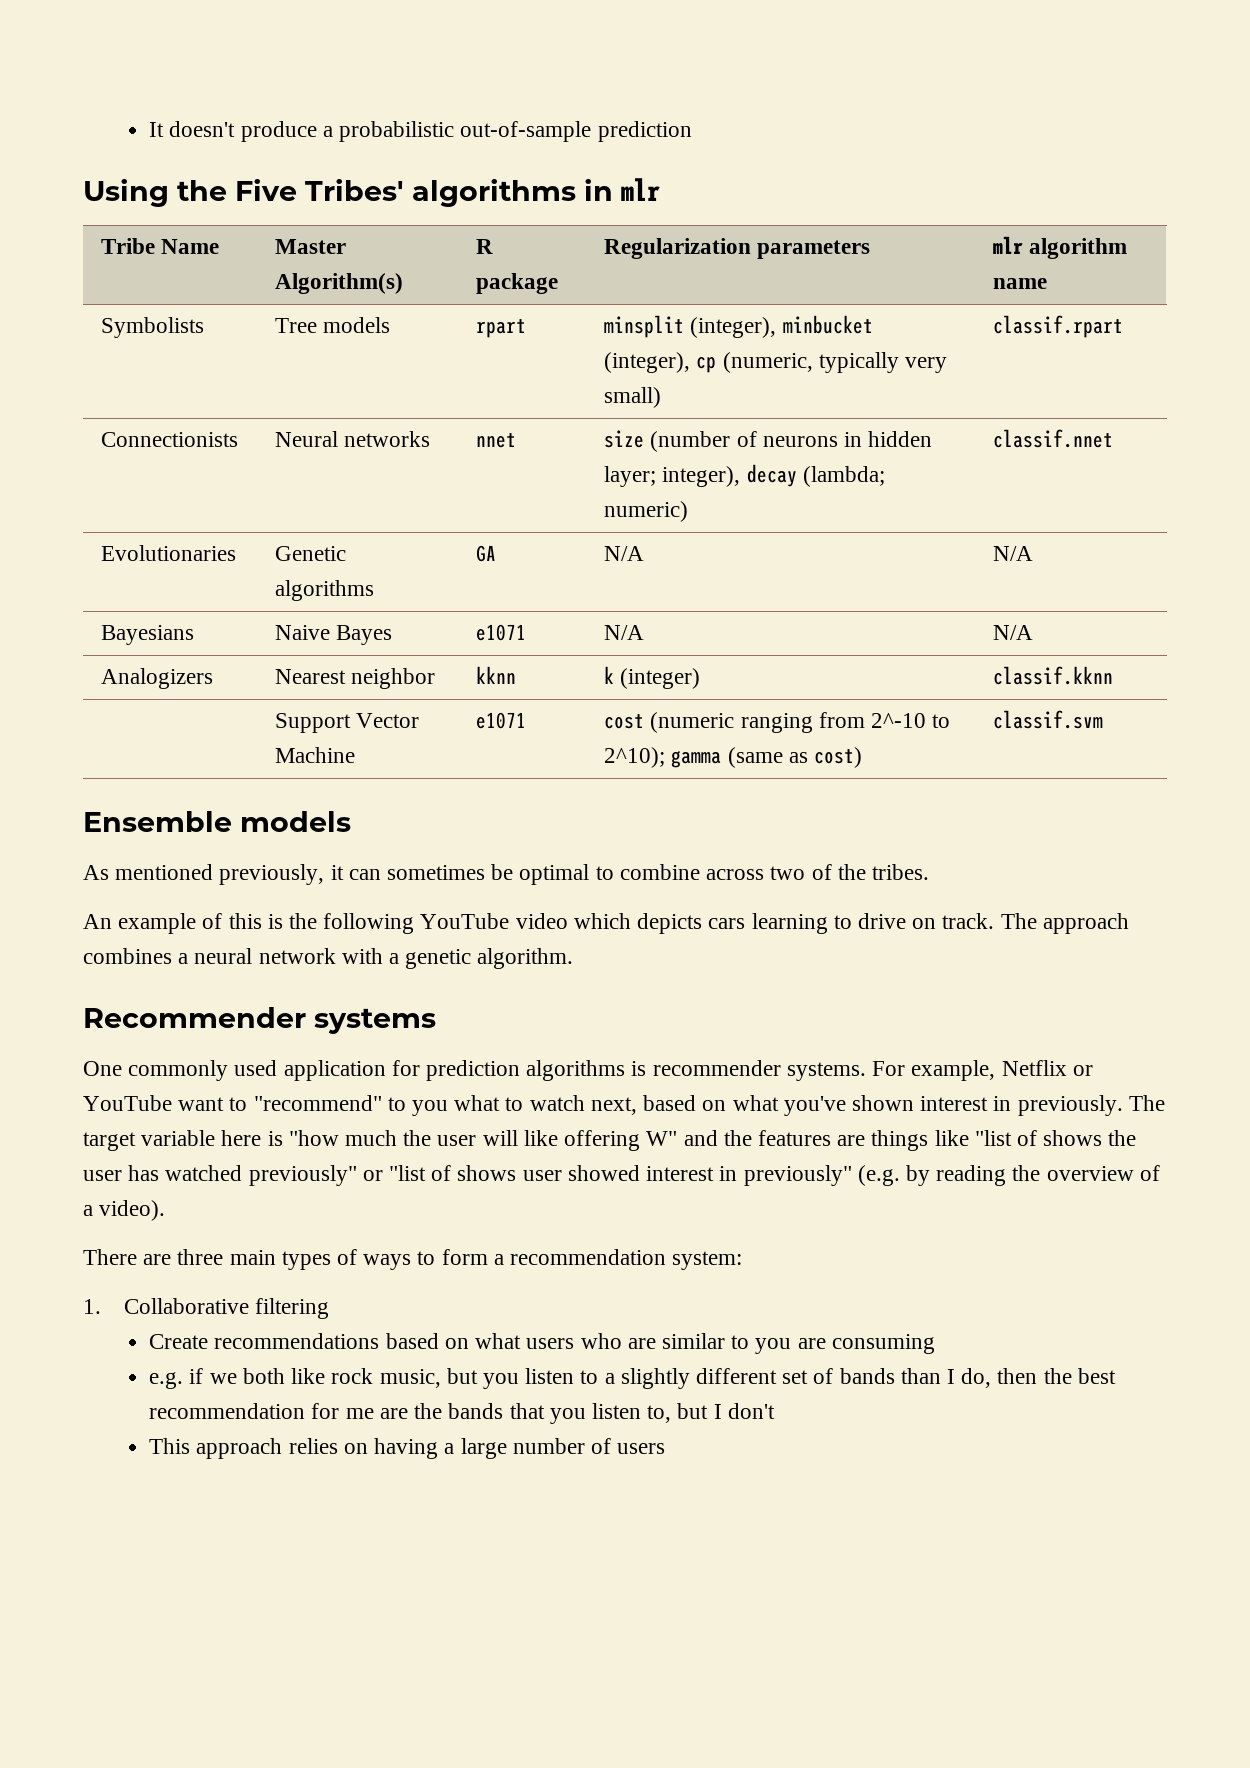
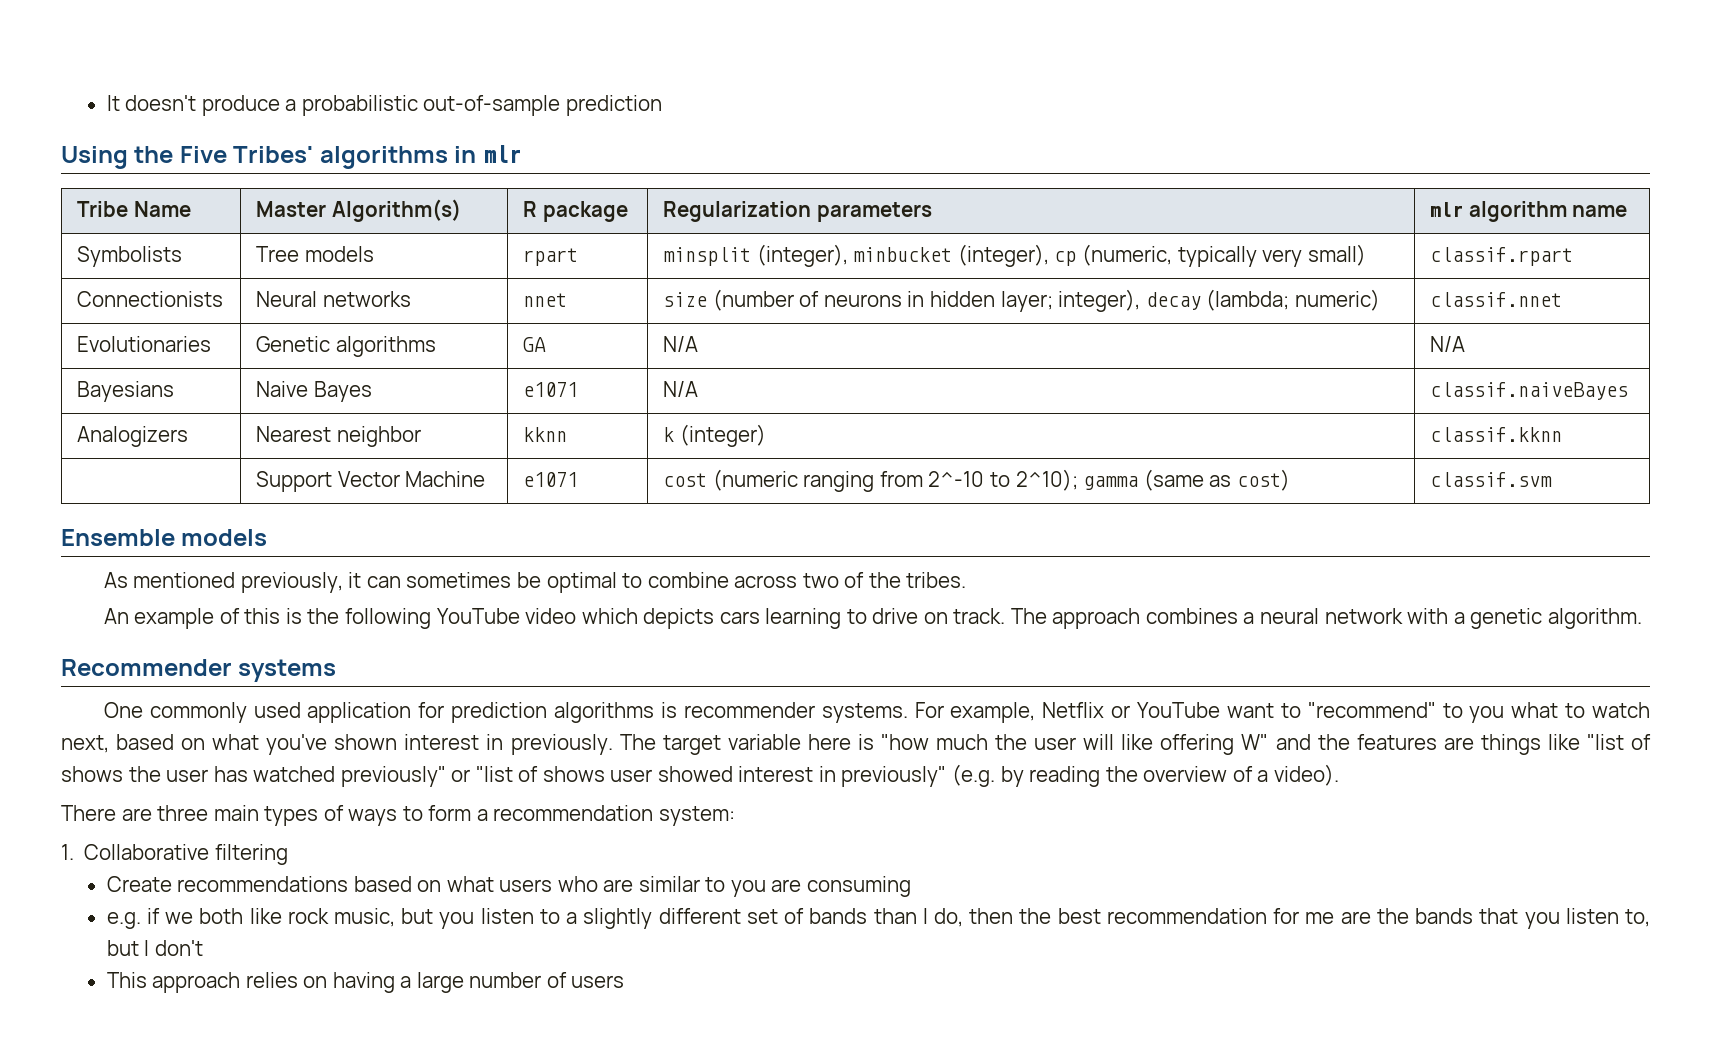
- Bayesians | Naive Bayes | e1071 | N/A | N/A
+ Bayesians | Naive Bayes | e1071 | N/A | classif.naiveBayes

